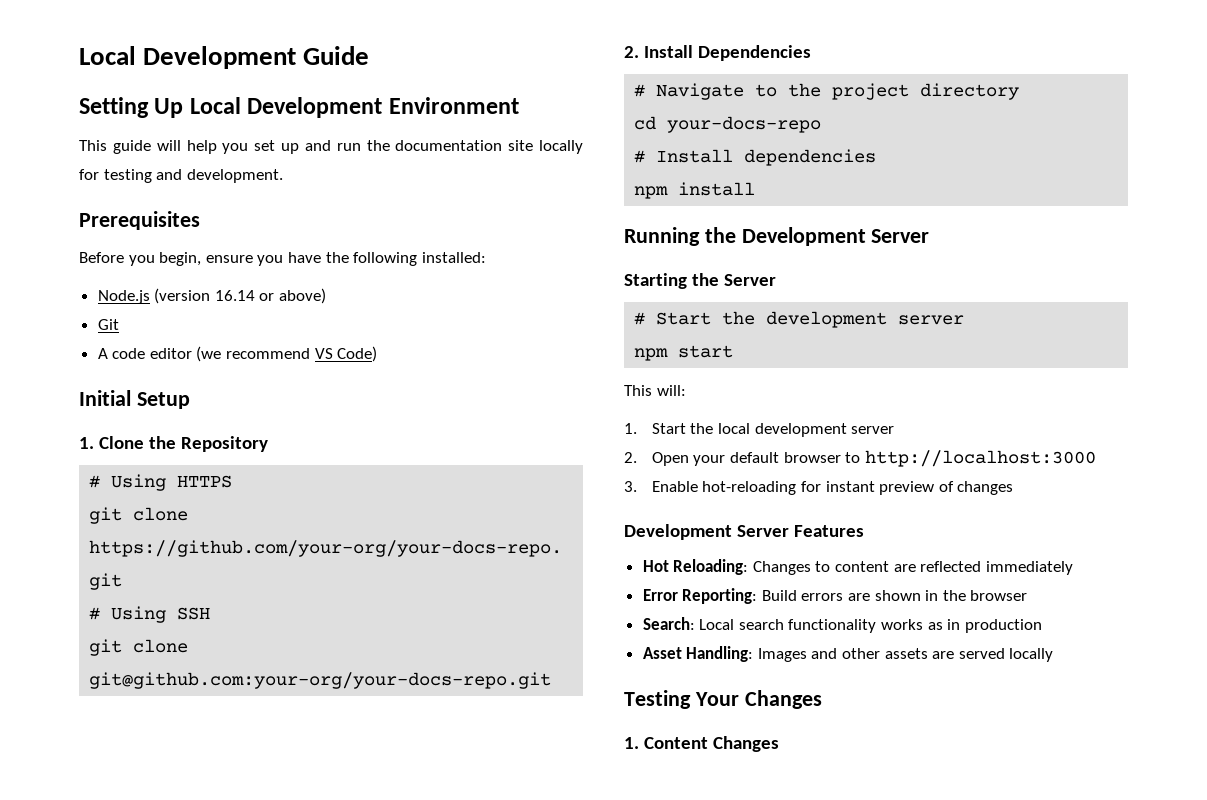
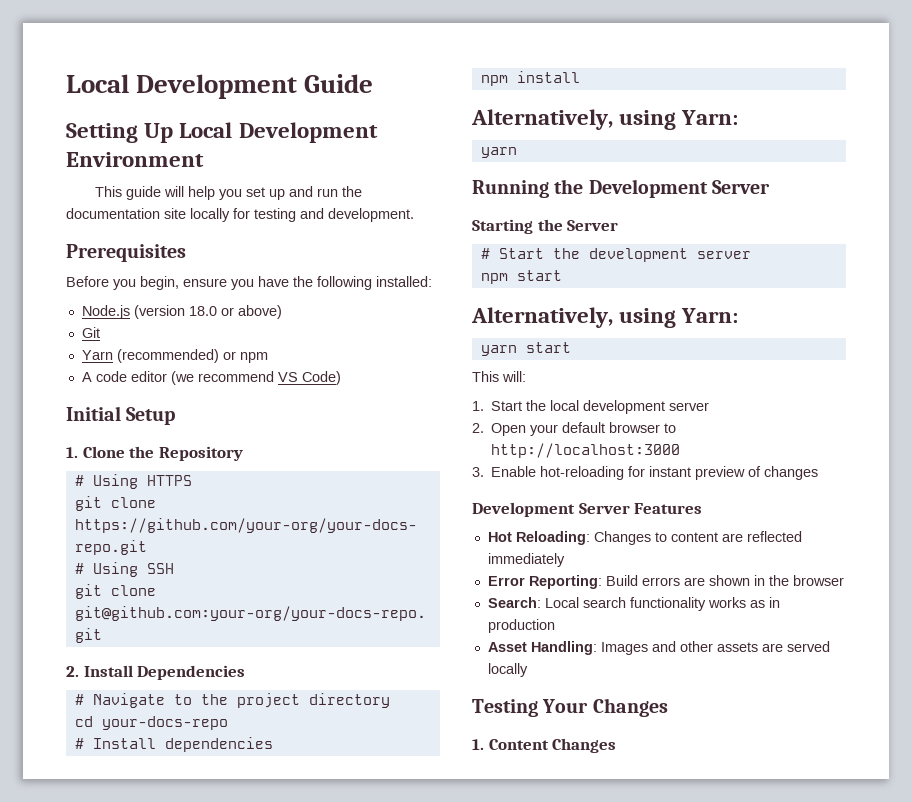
- Node.js (version 16.14 or above)
+ Node.js (version 18.0 or above)
+ Yarn (recommended) or npm
  npm install
+ Alternatively, using Yarn:
+ yarn
  npm start
+ Alternatively, using Yarn:
+ yarn start

